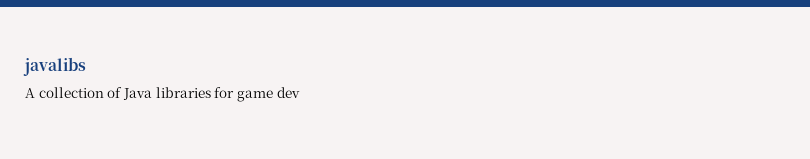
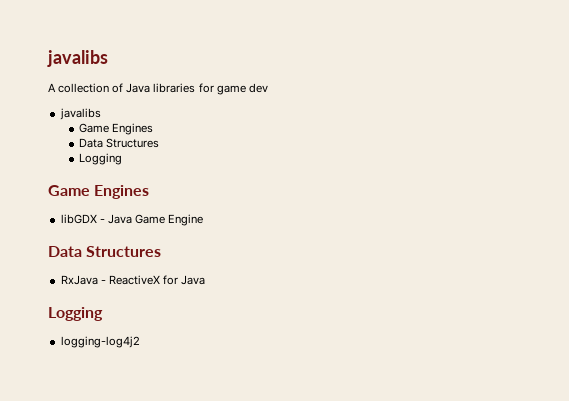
  A collection of Java libraries for game dev
+ javalibs
+ Game Engines
+ Data Structures
+ Logging
+ Game Engines
+ libGDX - Java Game Engine
+ Data Structures
+ RxJava - ReactiveX for Java
+ Logging
+ logging-log4j2

